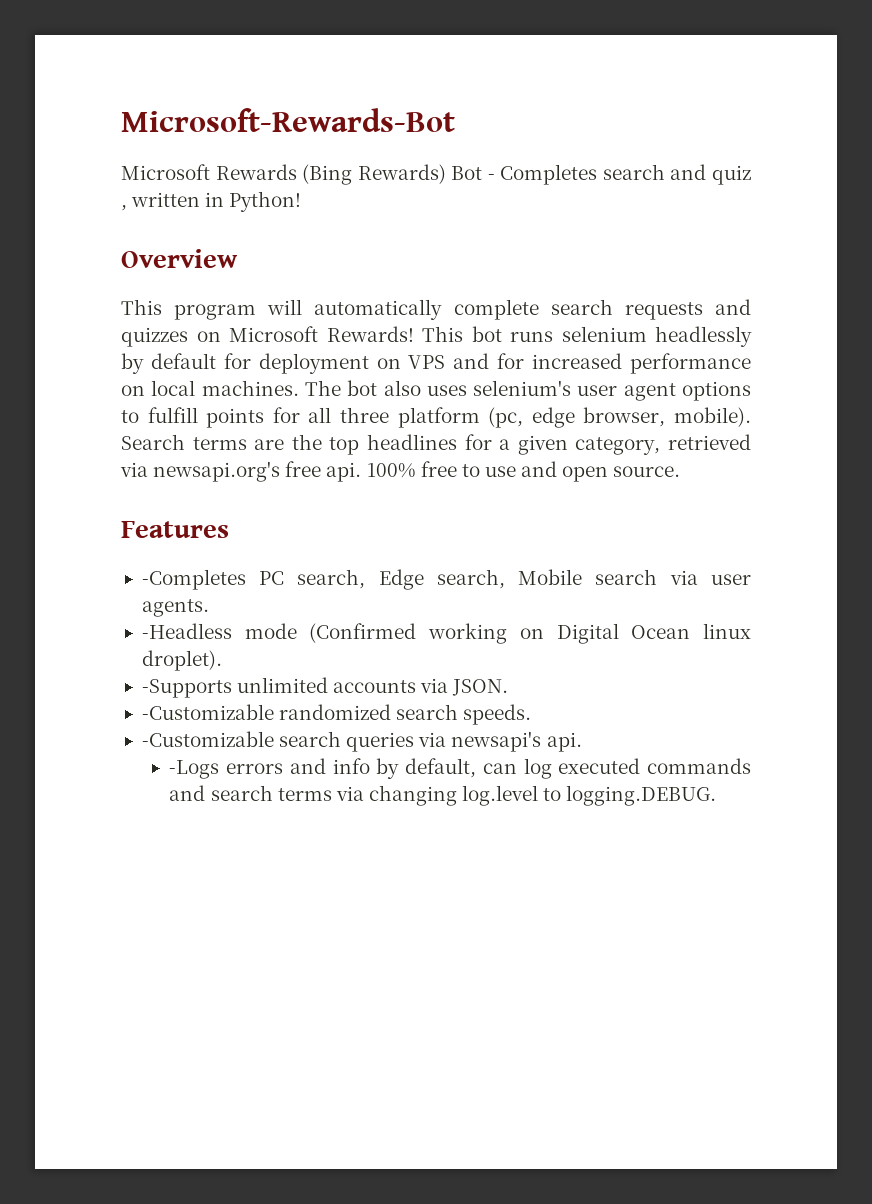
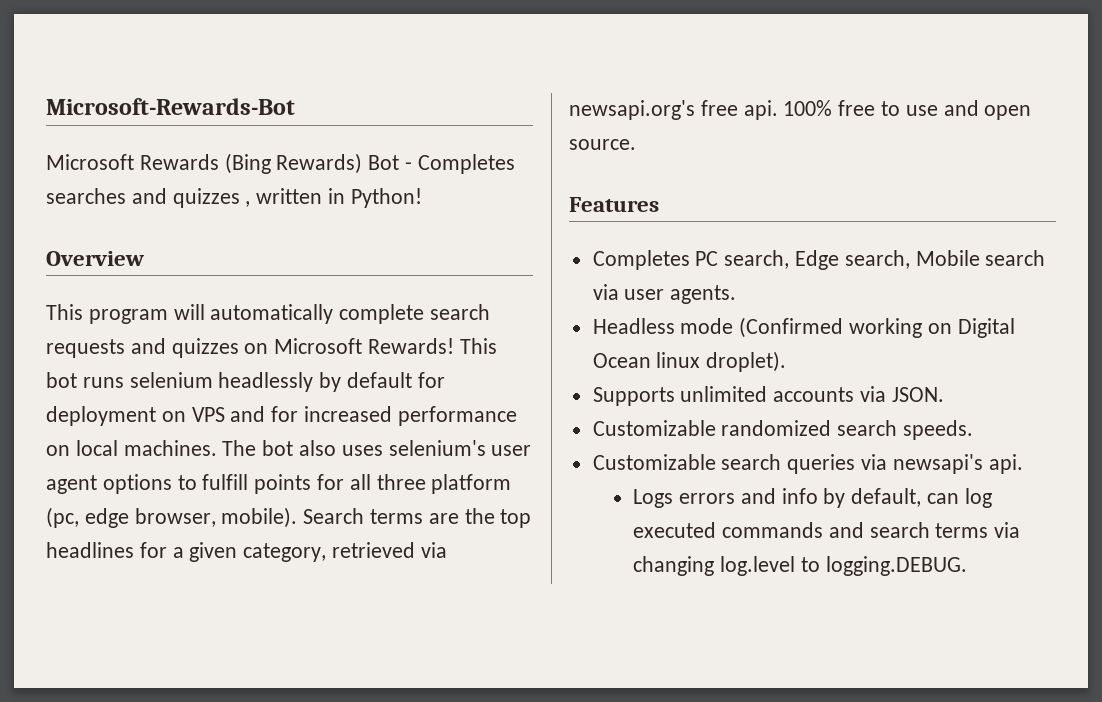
- Microsoft Rewards (Bing Rewards) Bot - Completes search and quiz , written in Python!
+ Microsoft Rewards (Bing Rewards) Bot - Completes searches and quizzes , written in Python!
- -Completes PC search, Edge search, Mobile search via user agents.
+ Completes PC search, Edge search, Mobile search via user agents.
- -Headless mode (Confirmed working on Digital Ocean linux droplet).
+ Headless mode (Confirmed working on Digital Ocean linux droplet).
- -Supports unlimited accounts via JSON.
+ Supports unlimited accounts via JSON.
- -Customizable randomized search speeds.
+ Customizable randomized search speeds.
- -Customizable search queries via newsapi's api.
+ Customizable search queries via newsapi's api.
- -Logs errors and info by default, can log executed commands and search terms via changing log.level to logging.DEBUG.
+ Logs errors and info by default, can log executed commands and search terms via changing log.level to logging.DEBUG.

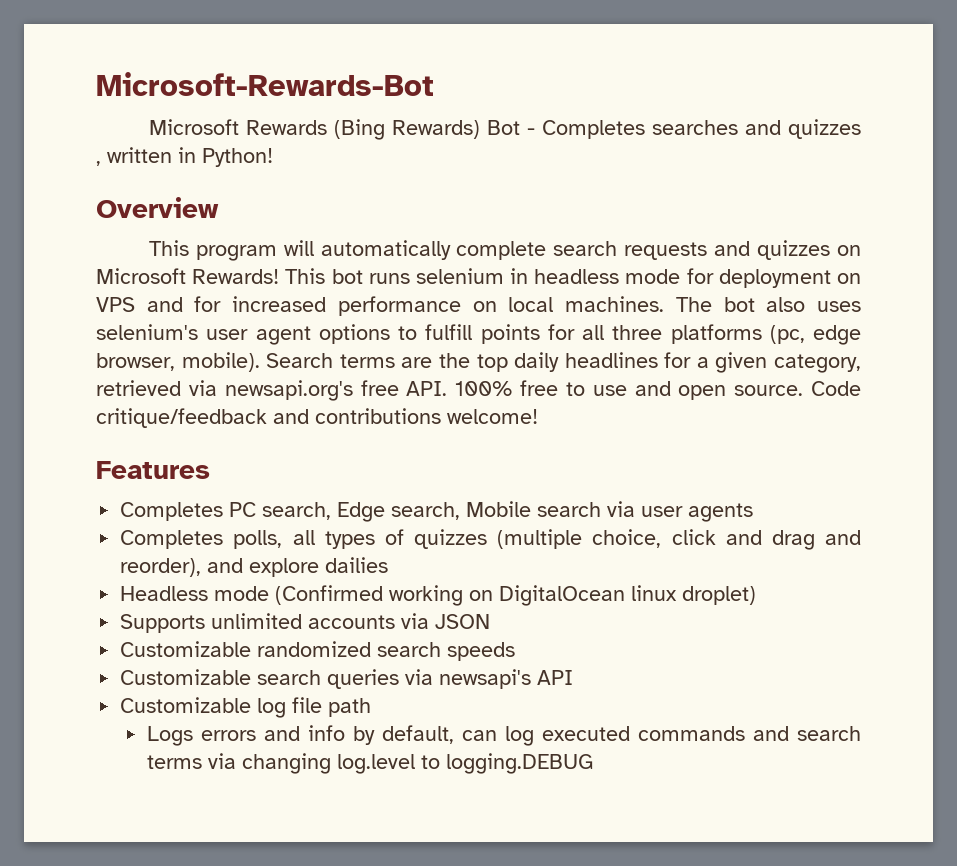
- This bot runs selenium headlessly by default for deployment on VPS and for increased performance on local machines.
+ This bot runs selenium in headless mode for deployment on VPS and for increased performance on local machines.
- The bot also uses selenium's user agent options to fulfill points for all three platform (pc, edge browser, mobile).
+ The bot also uses selenium's user agent options to fulfill points for all three platforms (pc, edge browser, mobile).
- Search terms are the top headlines for a given category, retrieved via newsapi.org's free api. 100% free to use and open source.
+ Search terms are the top daily headlines for a given category, retrieved via newsapi.org's free API. 100% free to use and open source. Code critique/feedback and contributions welcome!
- Completes PC search, Edge search, Mobile search via user agents.
+ Completes PC search, Edge search, Mobile search via user agents
+ Completes polls, all types of quizzes (multiple choice, click and drag and reorder), and explore dailies
- Headless mode (Confirmed working on Digital Ocean linux droplet).
+ Headless mode (Confirmed working on DigitalOcean linux droplet)
- Supports unlimited accounts via JSON.
+ Supports unlimited accounts via JSON
- Customizable randomized search speeds.
+ Customizable randomized search speeds
- Customizable search queries via newsapi's api.
+ Customizable search queries via newsapi's API
+ Customizable log file path
- Logs errors and info by default, can log executed commands and search terms via changing log.level to logging.DEBUG.
+ Logs errors and info by default, can log executed commands and search terms via changing log.level to logging.DEBUG

